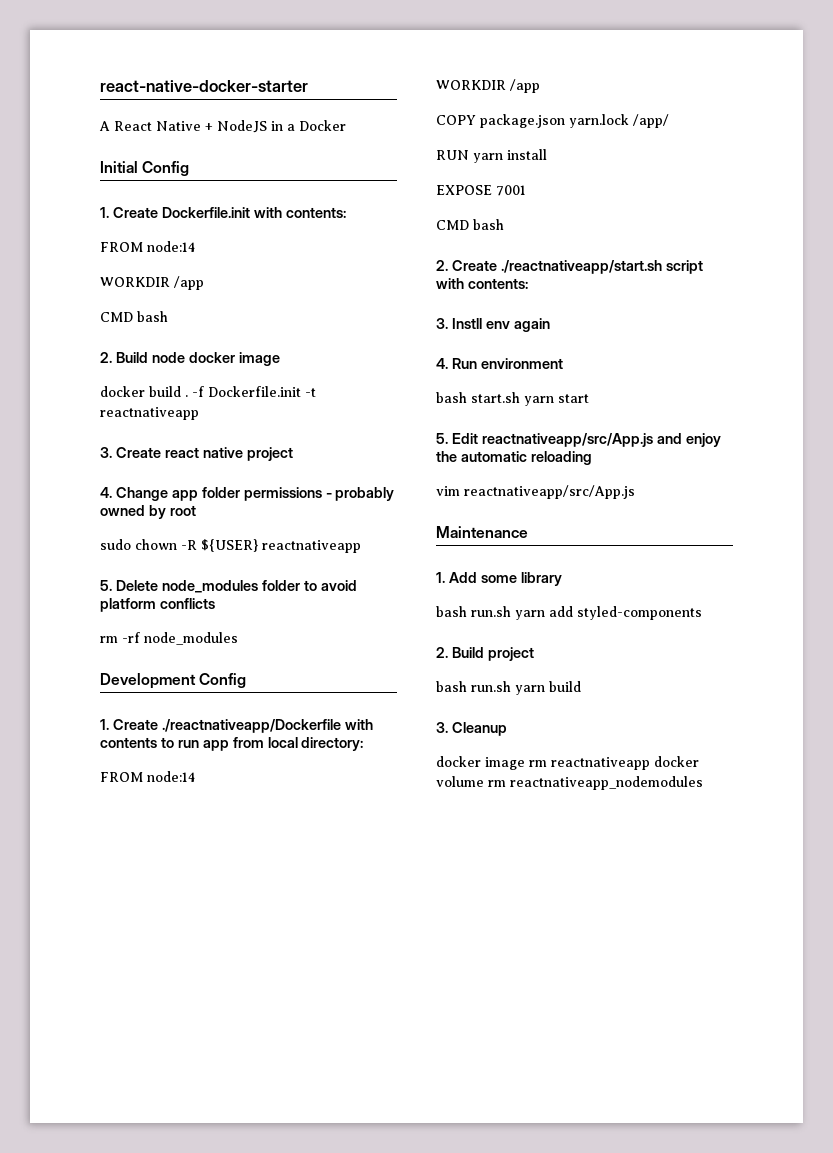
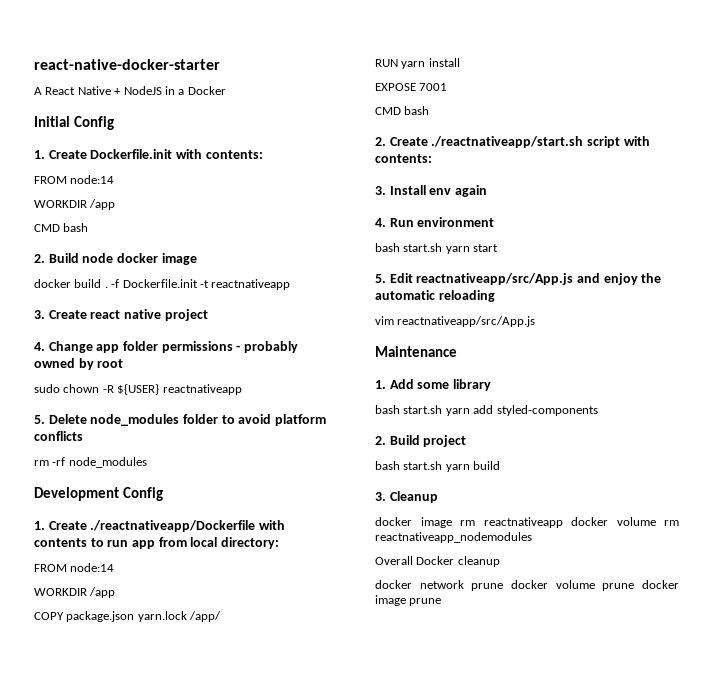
- 3. Instll env again
+ 3. Install env again
- bash run.sh yarn add styled-components
+ bash start.sh yarn add styled-components
- bash run.sh yarn build
+ bash start.sh yarn build
+ Overall Docker cleanup
+ docker network prune docker volume prune docker image prune

